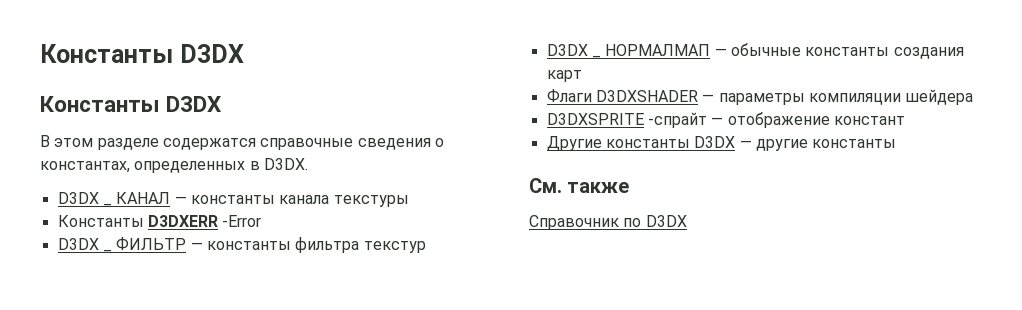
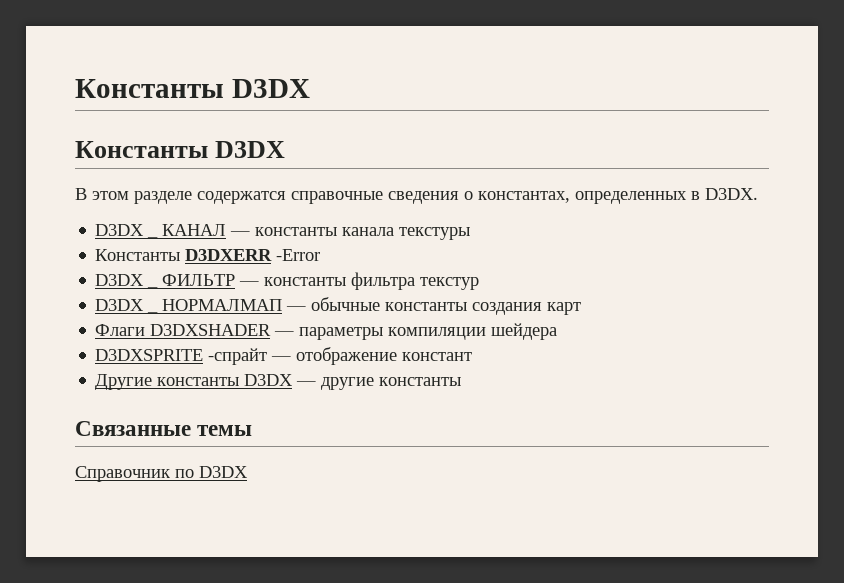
- См. также
+ Связанные темы

